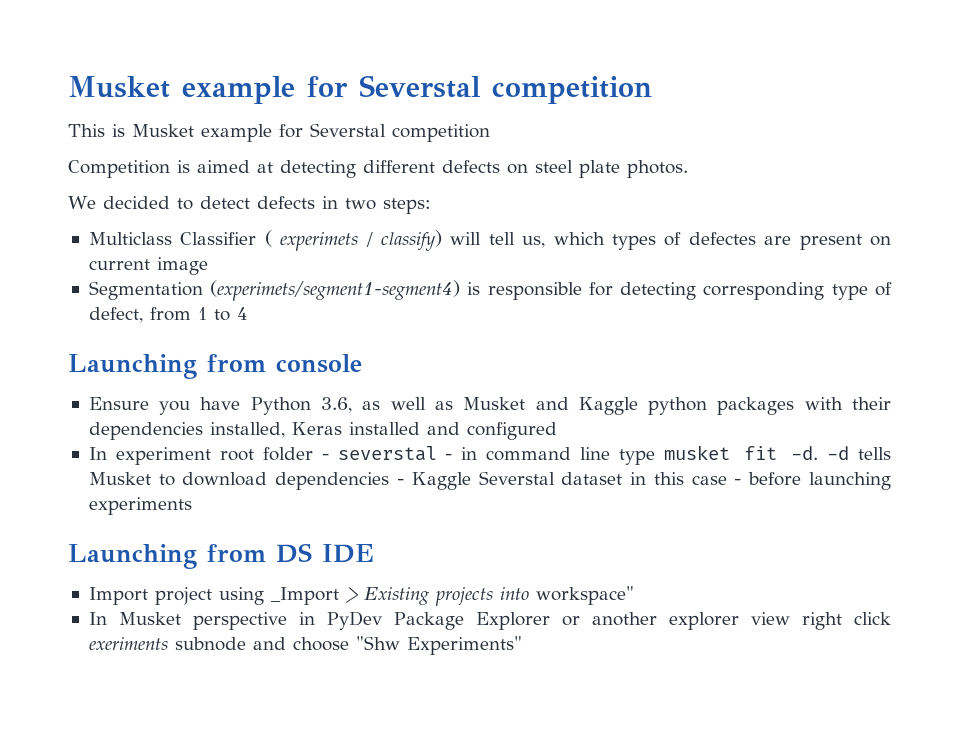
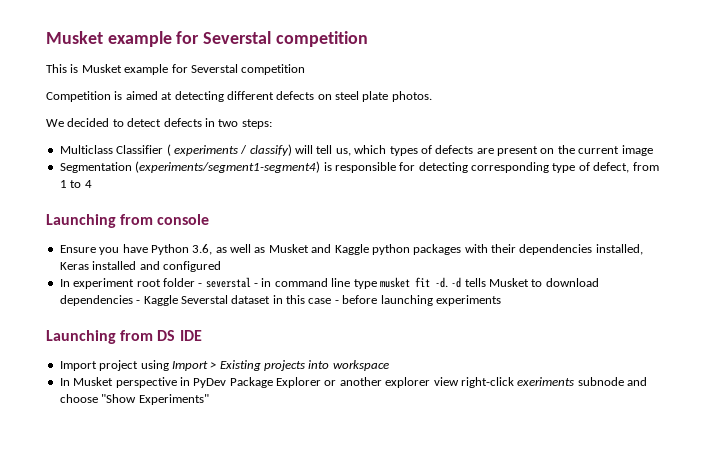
- Multiclass Classifier ( experimets / classify) will tell us, which types of defectes are present on current image
+ Multiclass Classifier ( experiments / classify) will tell us, which types of defects are present on the current image
- Segmentation (experimets/segment1-segment4) is responsible for detecting corresponding type of defect, from 1 to 4
+ Segmentation (experiments/segment1-segment4) is responsible for detecting corresponding type of defect, from 1 to 4
- Import project using _Import > Existing projects into workspace"
+ Import project using Import > Existing projects into workspace
- In Musket perspective in PyDev Package Explorer or another explorer view right click exeriments subnode and choose "Shw Experiments"
+ In Musket perspective in PyDev Package Explorer or another explorer view right-click exeriments subnode and choose "Show Experiments"

